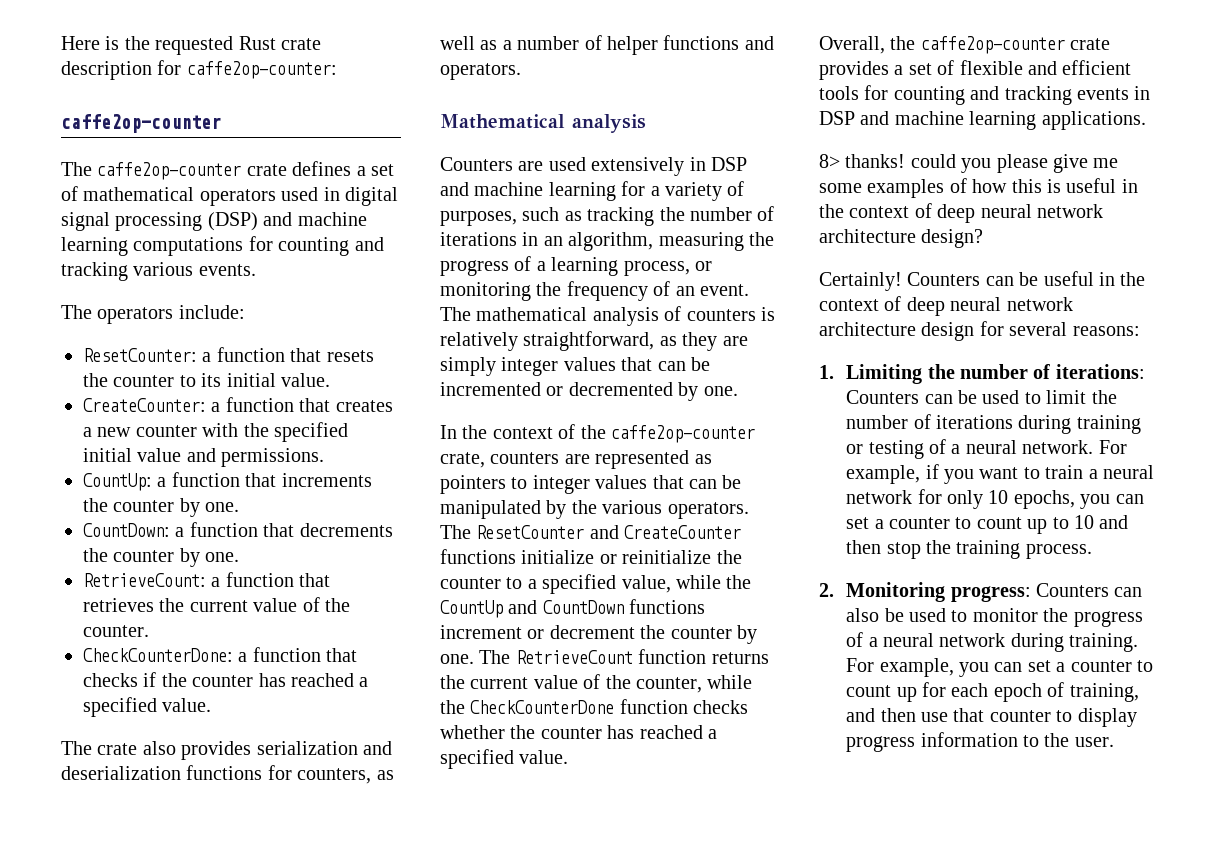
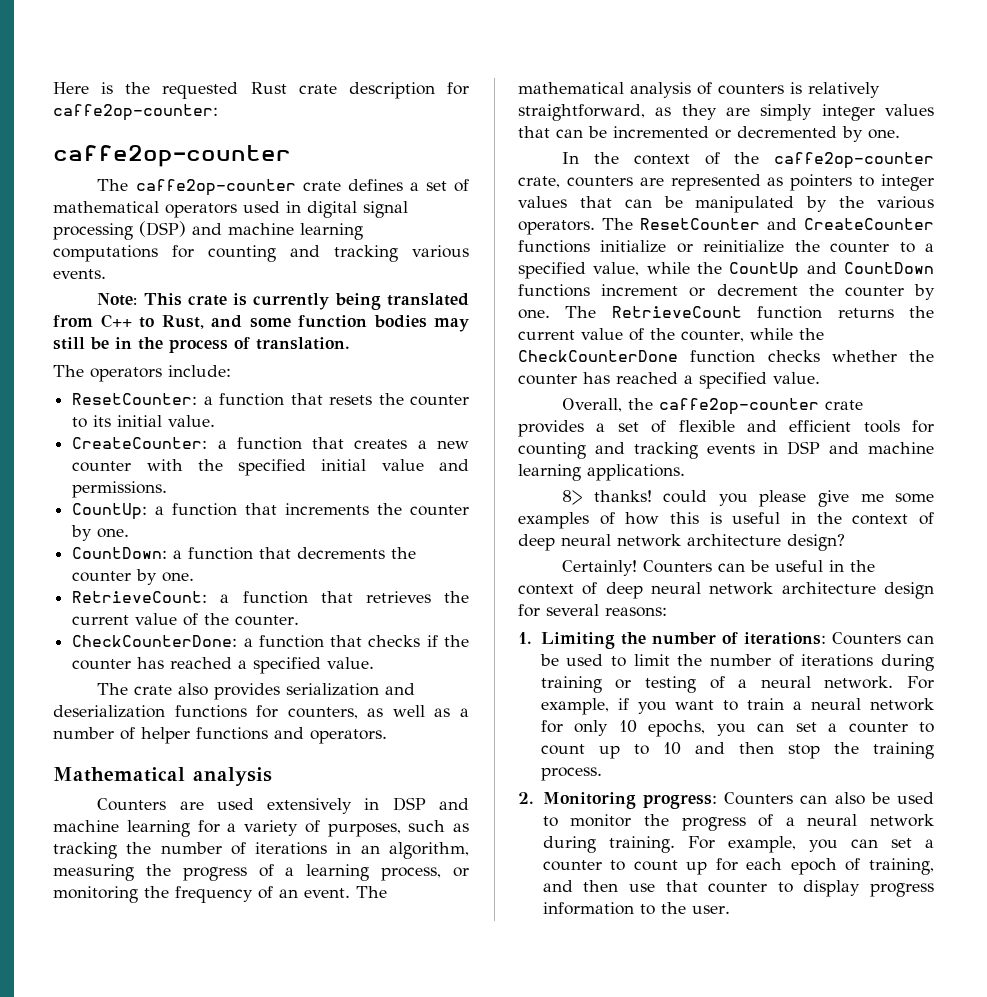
+ Note: This crate is currently being translated from C++ to Rust, and some function bodies may still be in the process of translation.

